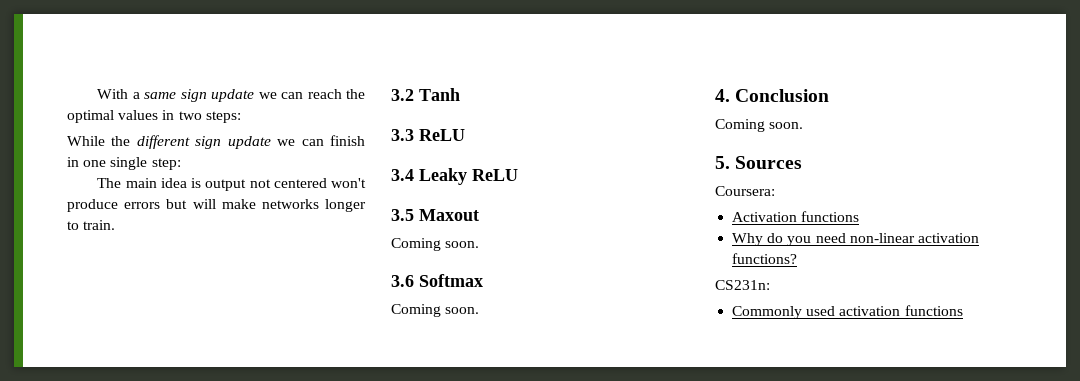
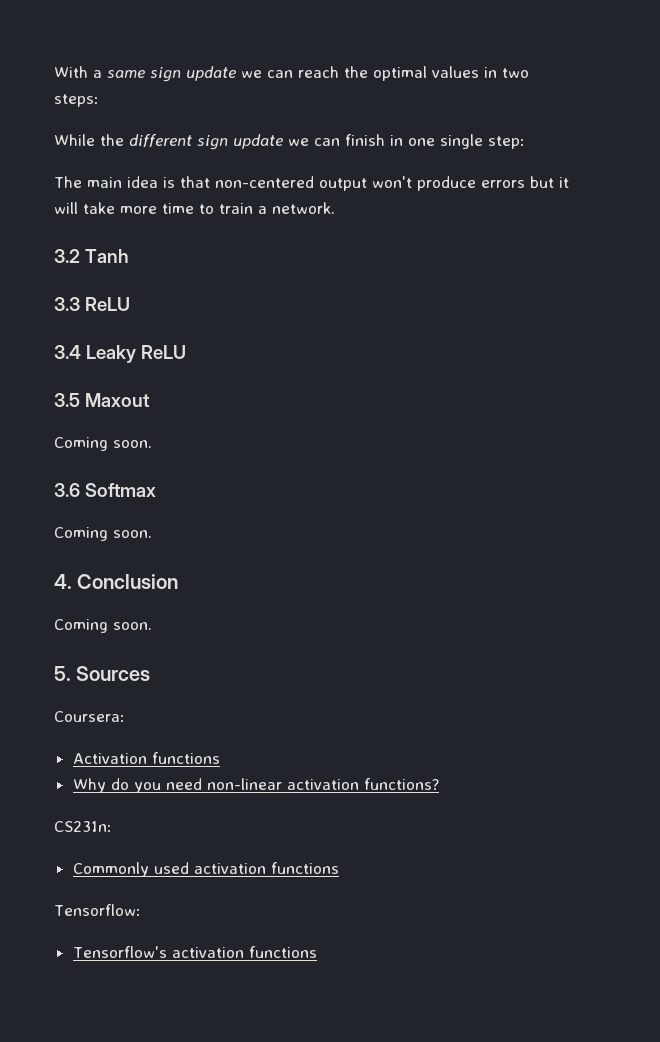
- The main idea is output not centered won't produce errors but will make networks longer to train.
+ The main idea is that non-centered output won't produce errors but it will take more time to train a network.
+ Tensorflow:
+ Tensorflow's activation functions

